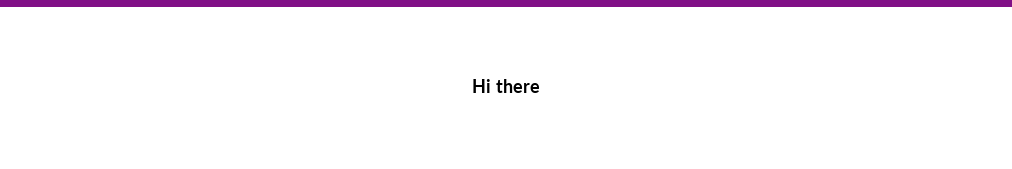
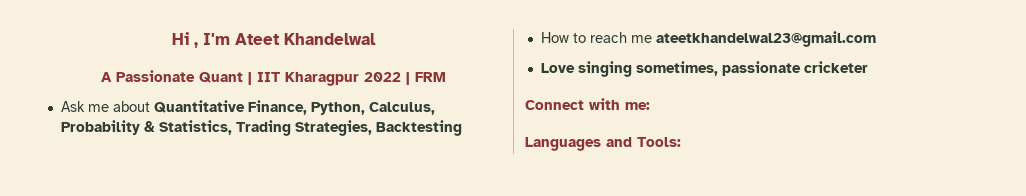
- Hi there
+ Hi , I'm Ateet Khandelwal
+ A Passionate Quant | IIT Kharagpur 2022 | FRM
+ Ask me about Quantitative Finance, Python, Calculus, Probability & Statistics, Trading Strategies, Backtesting
+ How to reach me ateetkhandelwal23@gmail.com
+ Love singing sometimes, passionate cricketer
+ Connect with me:
+ Languages and Tools:

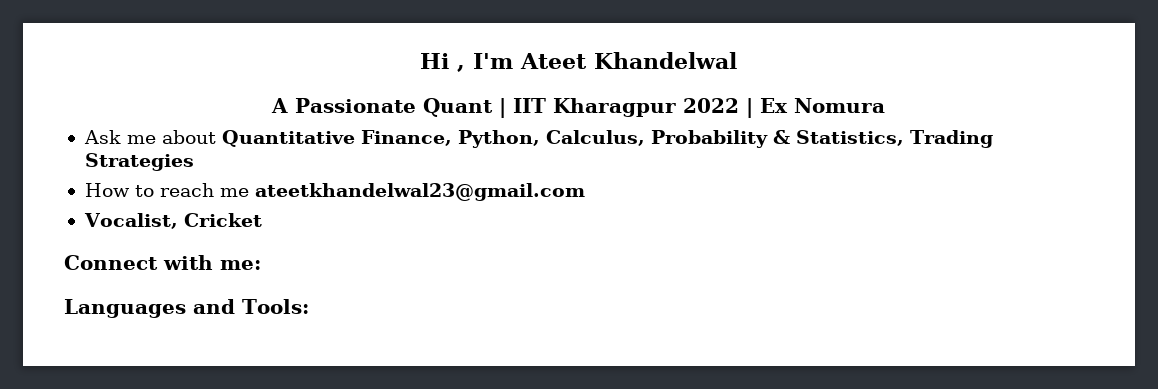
- A Passionate Quant | IIT Kharagpur 2022 | FRM
+ A Passionate Quant | IIT Kharagpur 2022 | Ex Nomura
- Ask me about Quantitative Finance, Python, Calculus, Probability & Statistics, Trading Strategies, Backtesting
+ Ask me about Quantitative Finance, Python, Calculus, Probability & Statistics, Trading Strategies
- Love singing sometimes, passionate cricketer
+ Vocalist, Cricket

